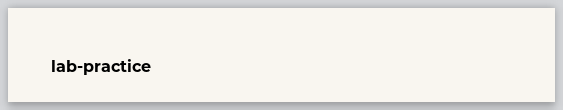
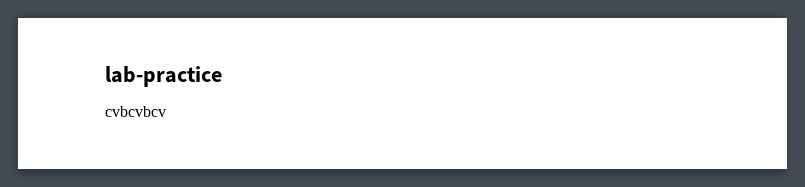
+ cvbcvbcv

